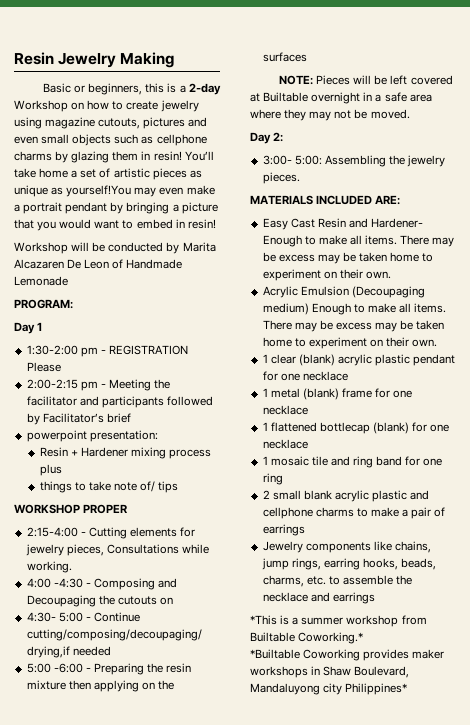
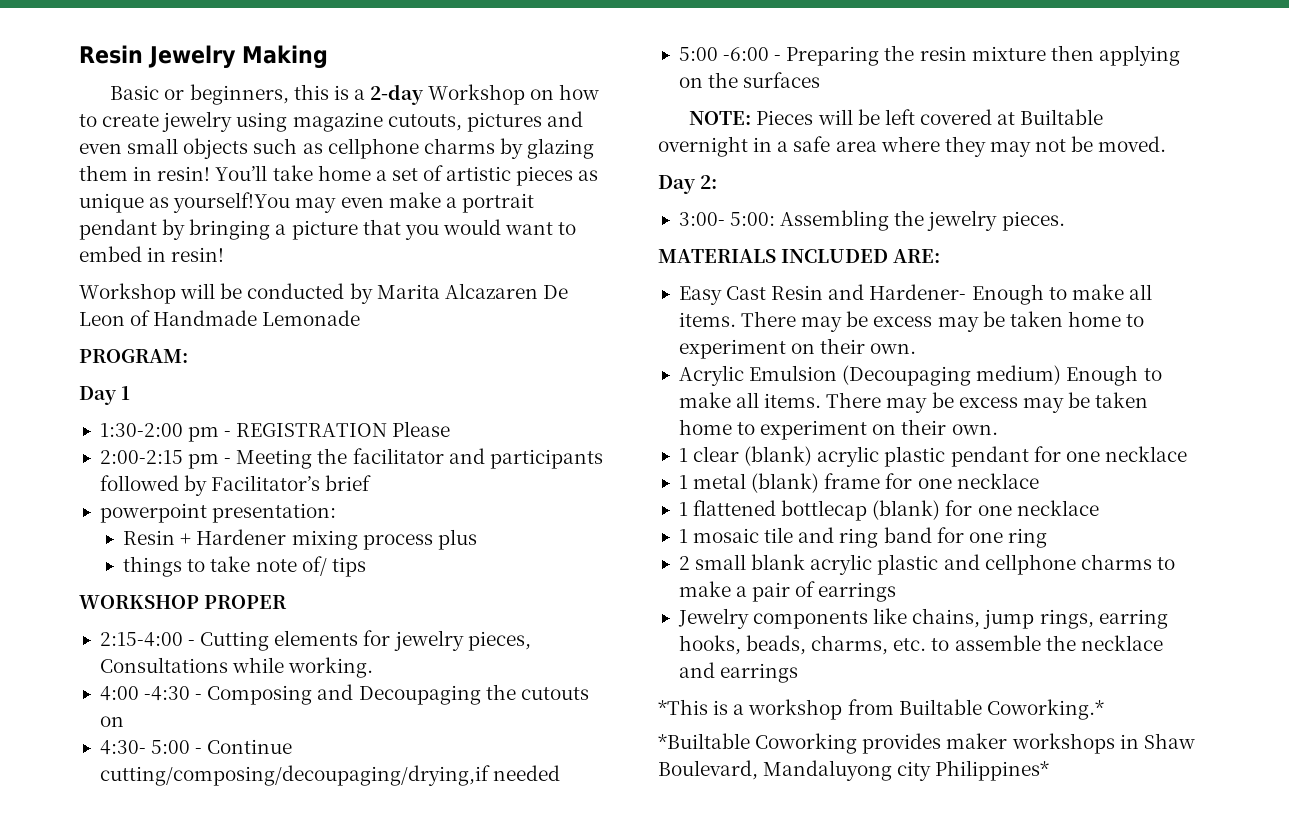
- *This is a summer workshop from Builtable Coworking.*
+ *This is a workshop from Builtable Coworking.*

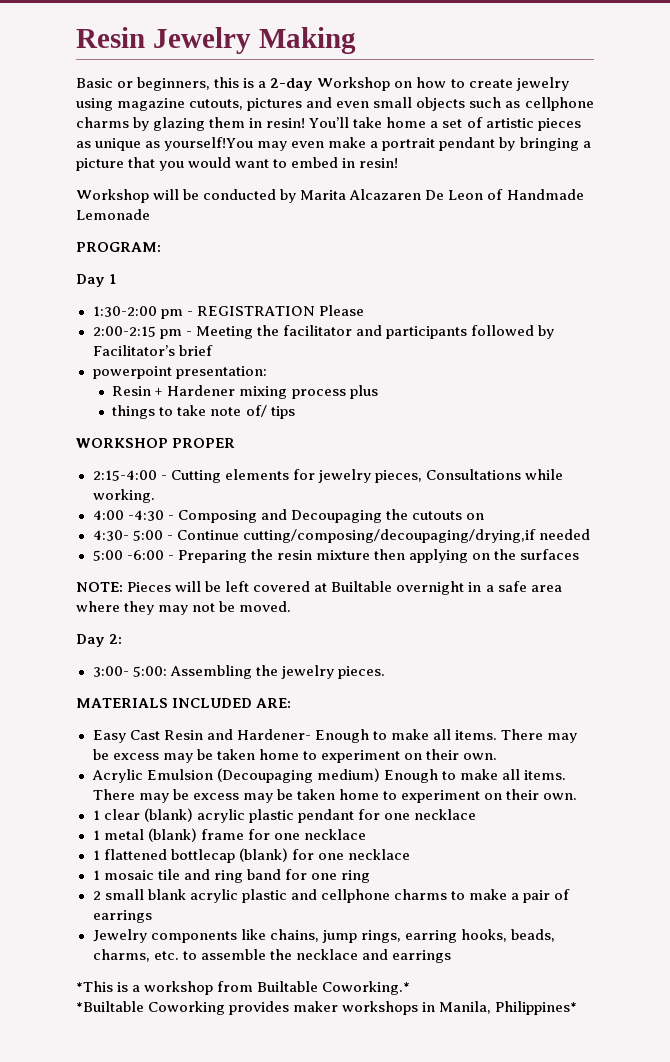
- *Builtable Coworking provides maker workshops in Shaw Boulevard, Mandaluyong city Philippines*
+ *Builtable Coworking provides maker workshops in Manila, Philippines*

